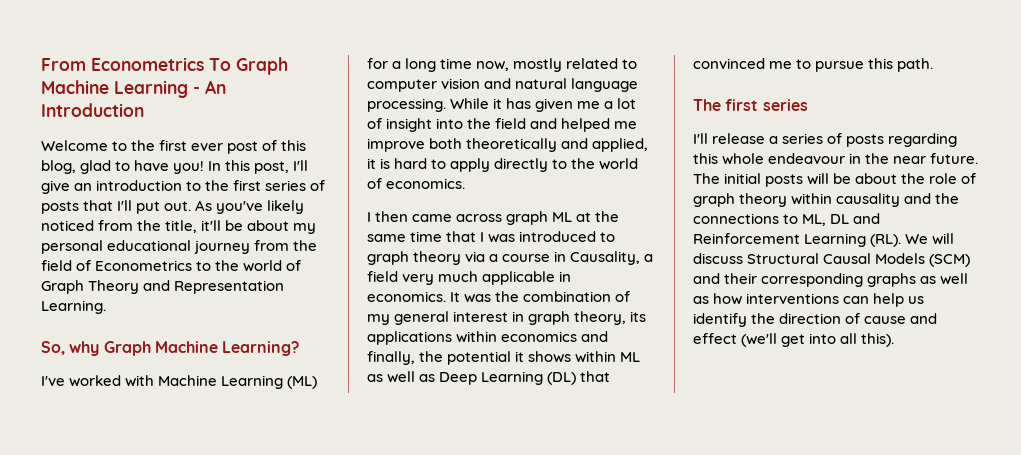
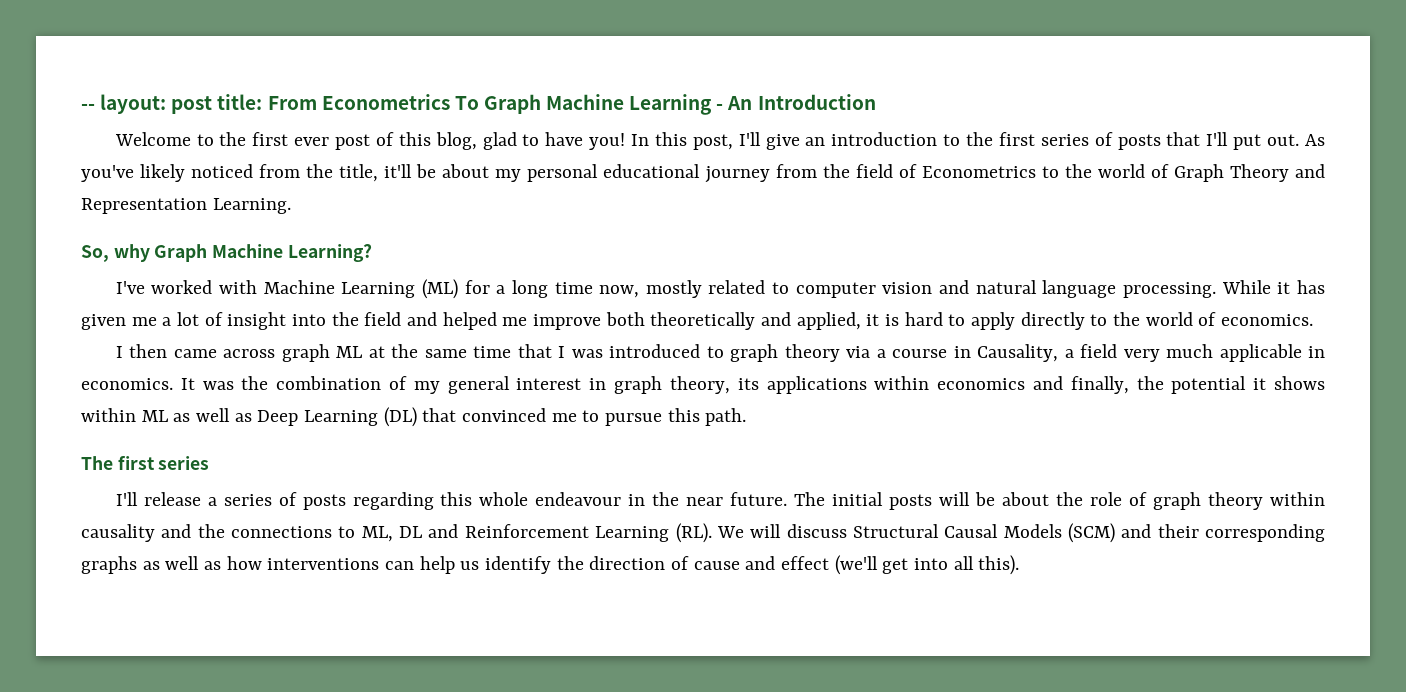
- From Econometrics To Graph Machine Learning - An Introduction
+ -- layout: post title: From Econometrics To Graph Machine Learning - An Introduction

